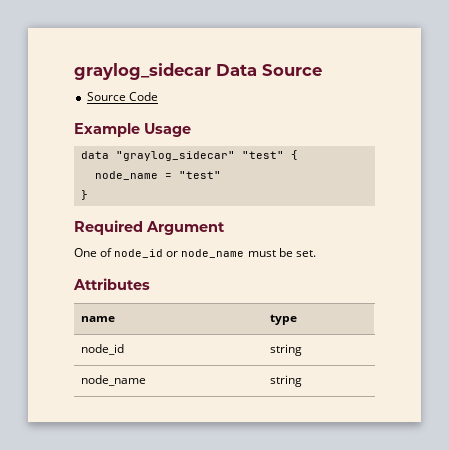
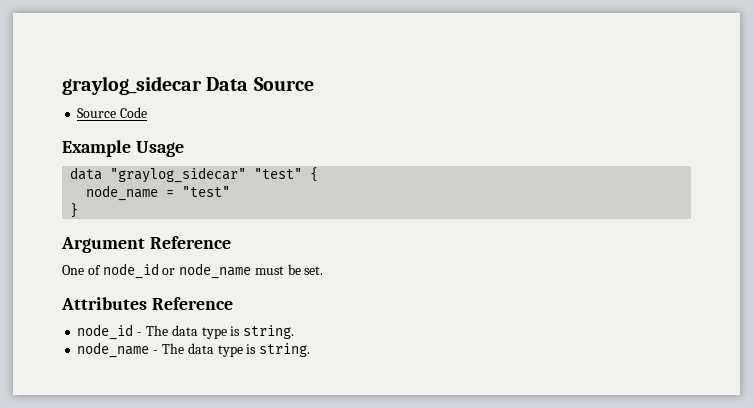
- Required Argument
+ Argument Reference
- Attributes
- name | type
- node_id | string
- node_name | string
+ Attributes Reference
+ node_id - The data type is string.
+ node_name - The data type is string.

